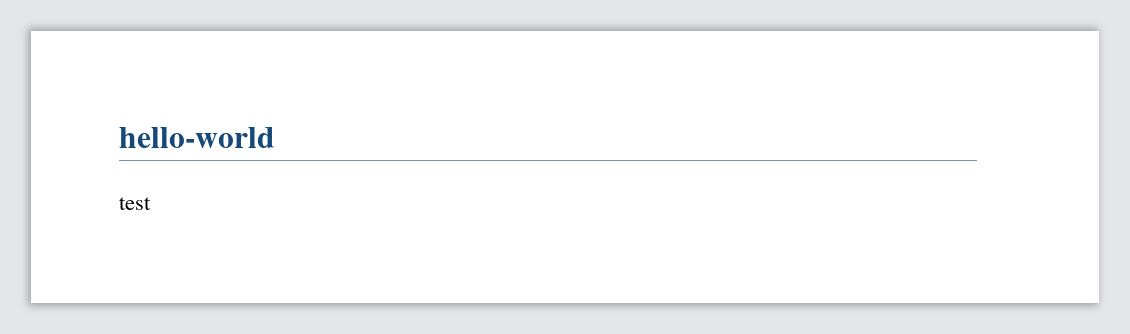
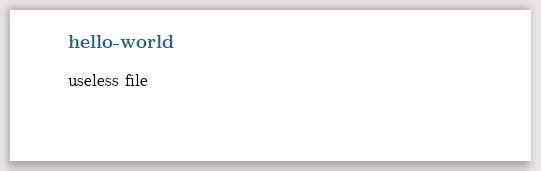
- test
+ useless file

